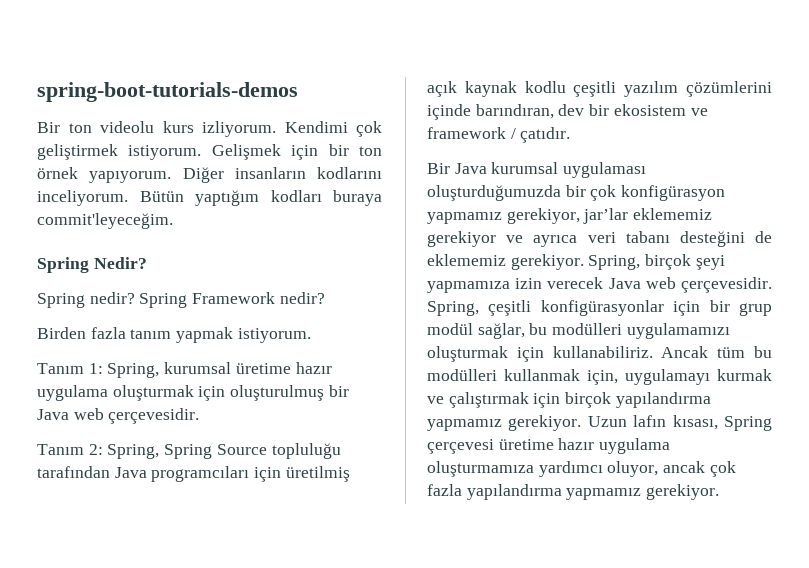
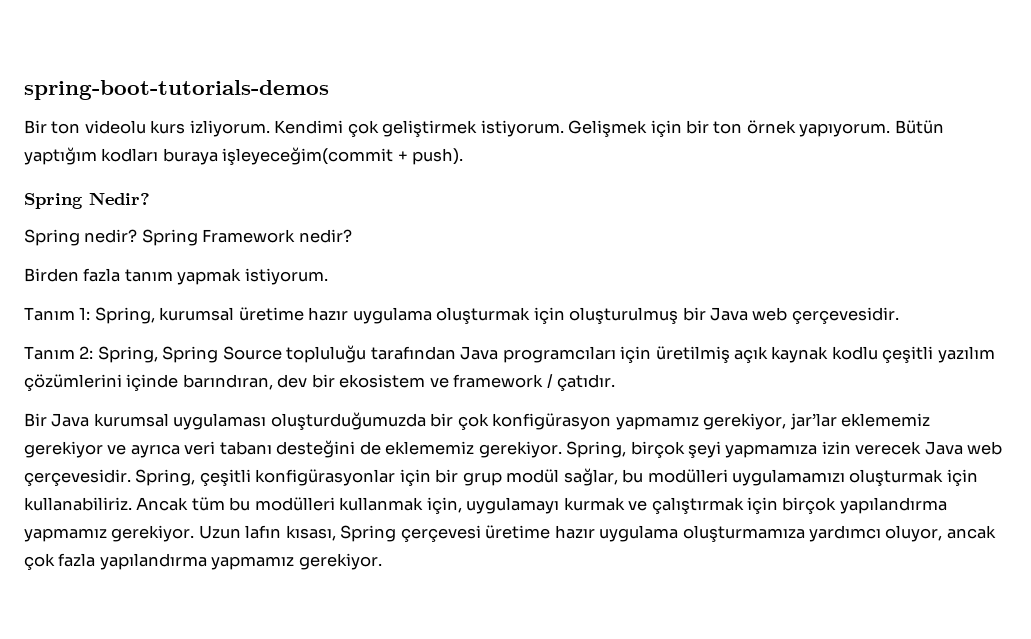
- Diğer insanların kodlarını inceliyorum.
- Bütün yaptığım kodları buraya commit'leyeceğim.
+ Bütün yaptığım kodları buraya işleyeceğim(commit + push).

